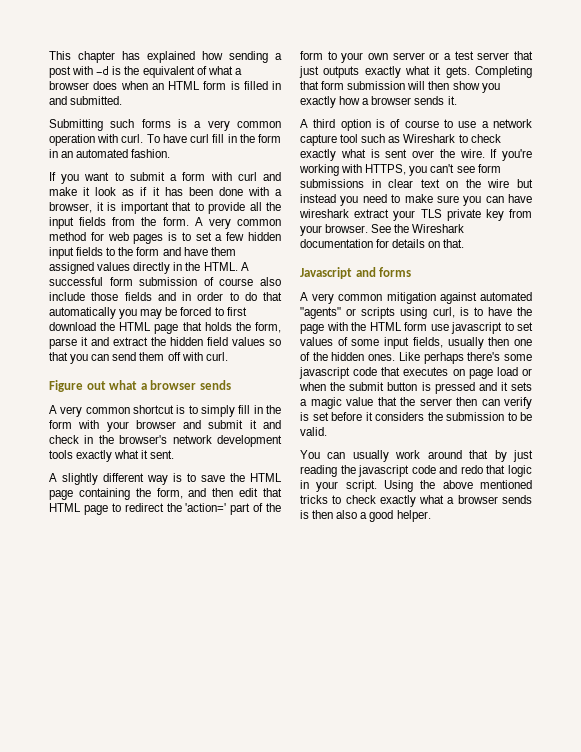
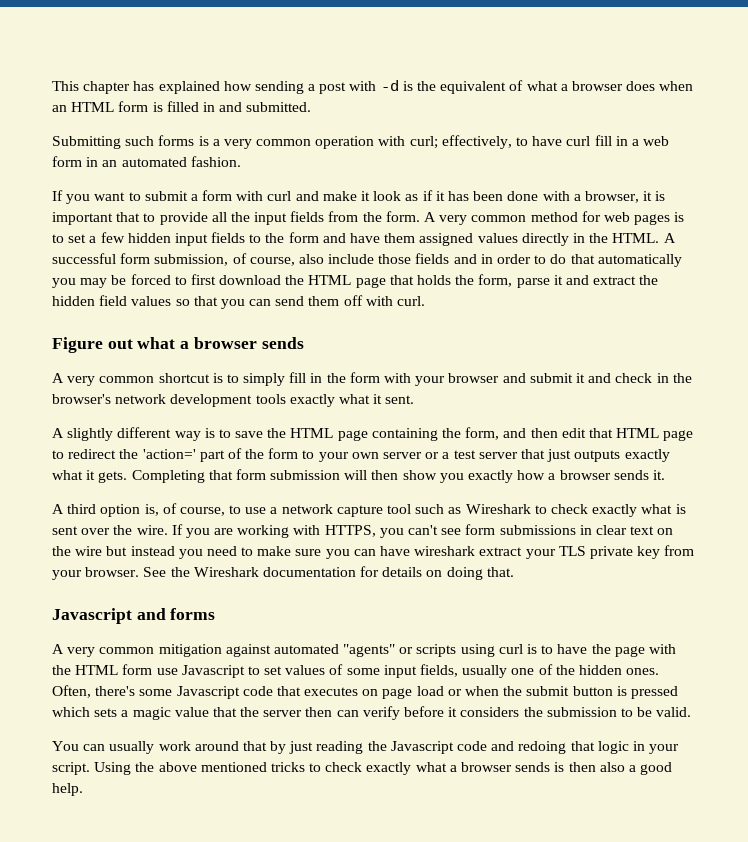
- Submitting such forms is a very common operation with curl. To have curl fill in the form in an automated fashion.
+ Submitting such forms is a very common operation with curl; effectively, to have curl fill in a web form in an automated fashion.
- A successful form submission of course also include those fields and in order to do that automatically you may be forced to first download the HTML page that holds the form, parse it and extract the hidden field values so that you can send them off with curl.
+ A successful form submission, of course, also include those fields and in order to do that automatically you may be forced to first download the HTML page that holds the form, parse it and extract the hidden field values so that you can send them off with curl.
- A third option is of course to use a network capture tool such as Wireshark to check exactly what is sent over the wire.
+ A third option is, of course, to use a network capture tool such as Wireshark to check exactly what is sent over the wire.
- If you're working with HTTPS, you can't see form submissions in clear text on the wire but instead you need to make sure you can have wireshark extract your TLS private key from your browser.
+ If you are working with HTTPS, you can't see form submissions in clear text on the wire but instead you need to make sure you can have wireshark extract your TLS private key from your browser.
- See the Wireshark documentation for details on that.
+ See the Wireshark documentation for details on doing that.
- A very common mitigation against automated "agents" or scripts using curl, is to have the page with the HTML form use javascript to set values of some input fields, usually then one of the hidden ones.
+ A very common mitigation against automated "agents" or scripts using curl is to have the page with the HTML form use Javascript to set values of some input fields, usually one of the hidden ones.
- Like perhaps there's some javascript code that executes on page load or when the submit button is pressed and it sets a magic value that the server then can verify is set before it considers the submission to be valid.
+ Often, there's some Javascript code that executes on page load or when the submit button is pressed which sets a magic value that the server then can verify before it considers the submission to be valid.
- You can usually work around that by just reading the javascript code and redo that logic in your script.
+ You can usually work around that by just reading the Javascript code and redoing that logic in your script.
- Using the above mentioned tricks to check exactly what a browser sends is then also a good helper.
+ Using the above mentioned tricks to check exactly what a browser sends is then also a good help.

